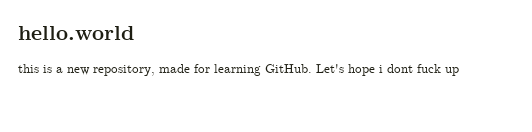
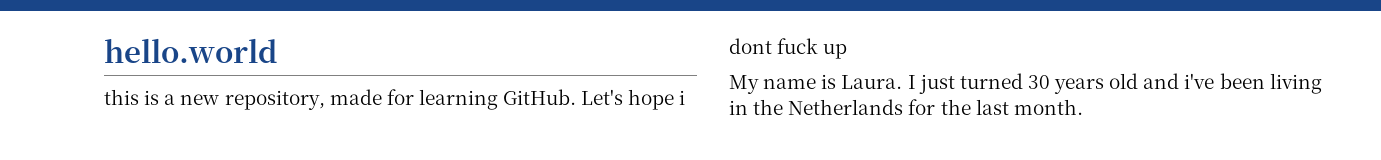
+ My name is Laura. I just turned 30 years old and i've been living in the Netherlands for the last month.

